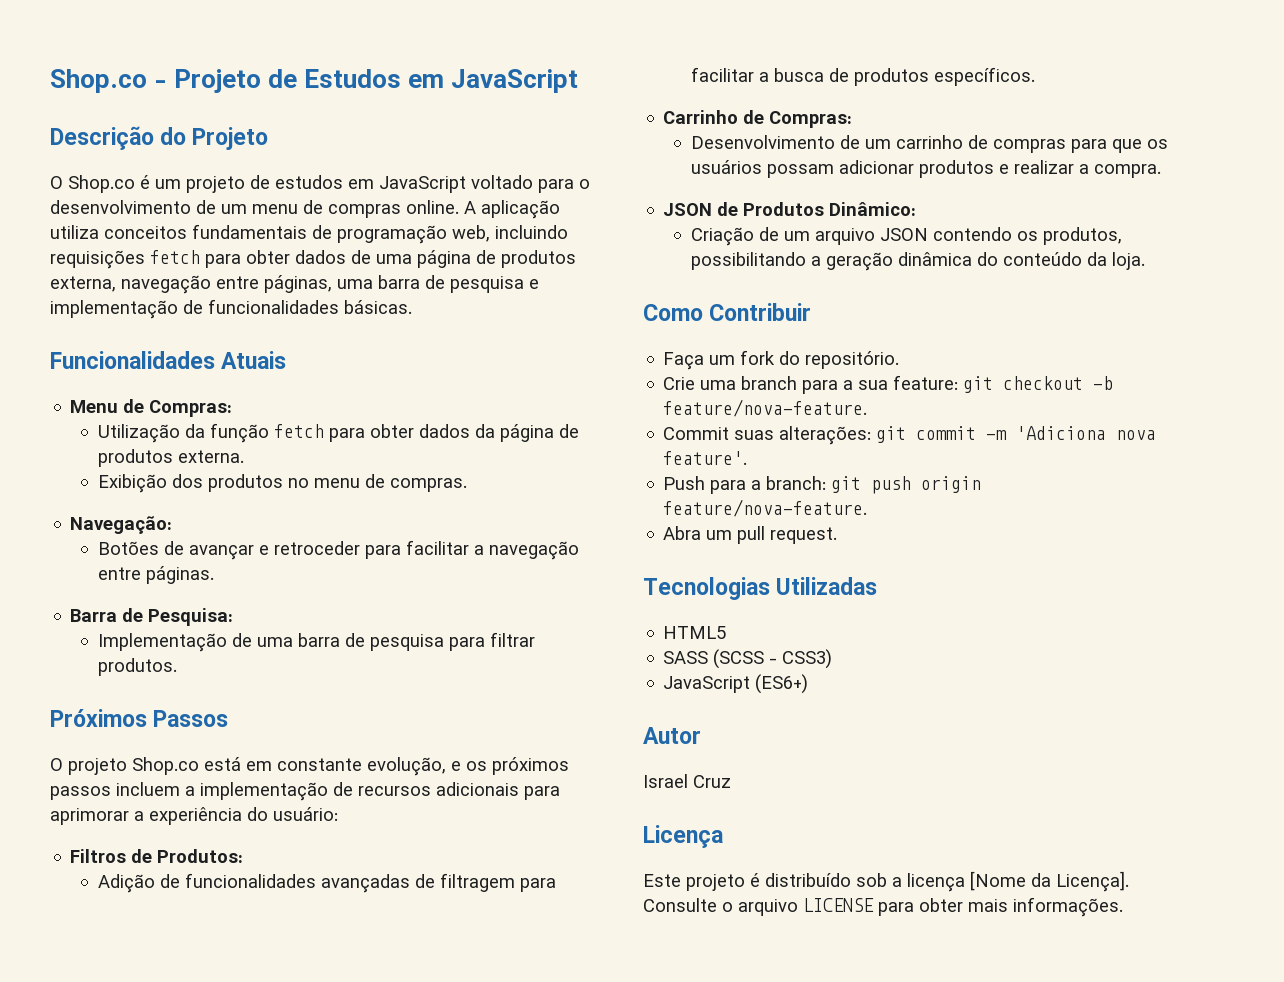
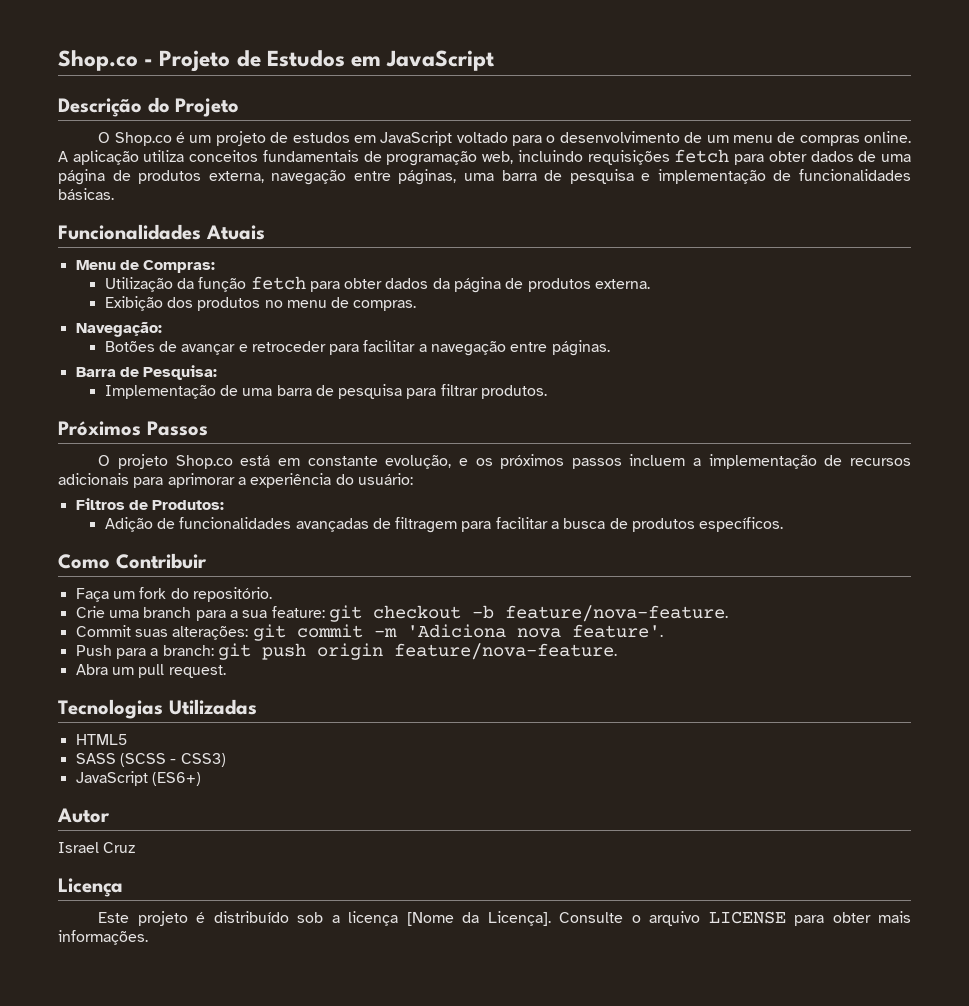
- Carrinho de Compras:
- Desenvolvimento de um carrinho de compras para que os usuários possam adicionar produtos e realizar a compra.
- JSON de Produtos Dinâmico:
- Criação de um arquivo JSON contendo os produtos, possibilitando a geração dinâmica do conteúdo da loja.

